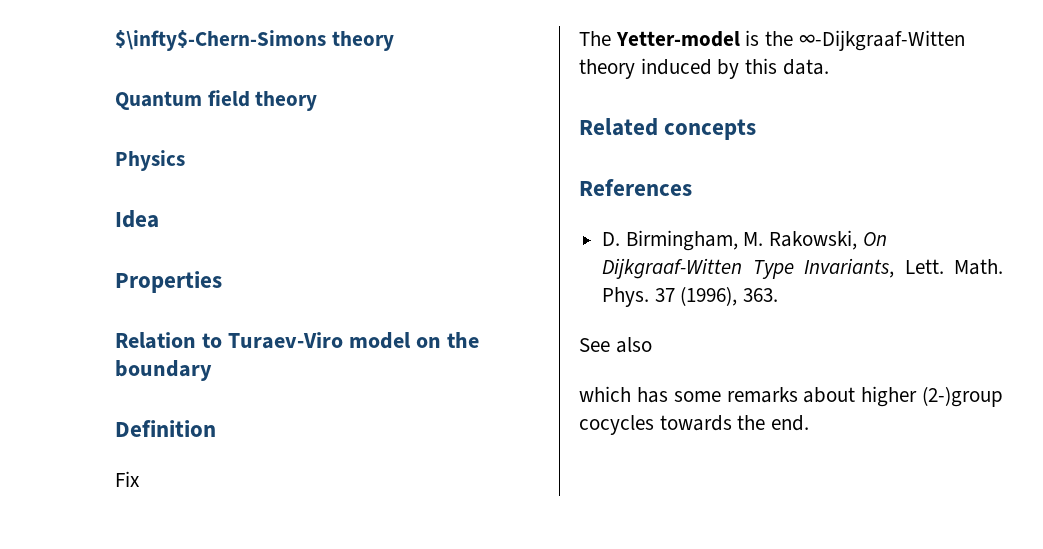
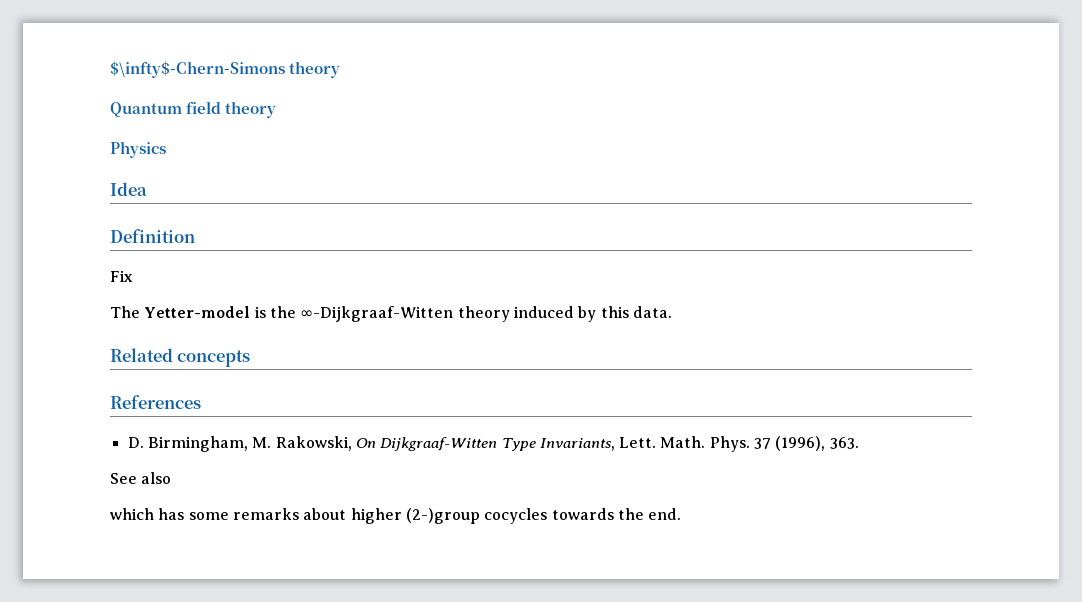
- Properties
- Relation to Turaev-Viro model on the boundary

